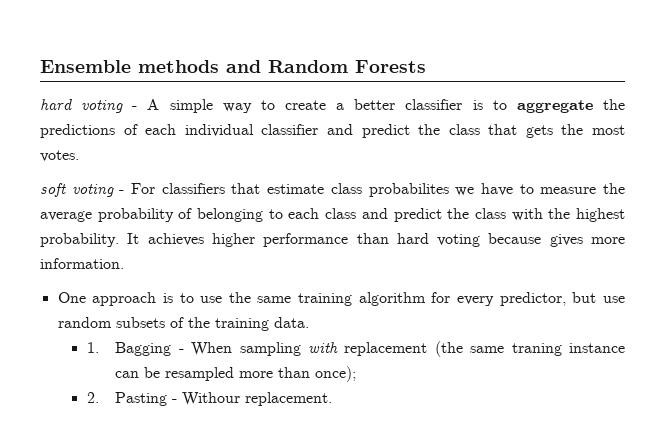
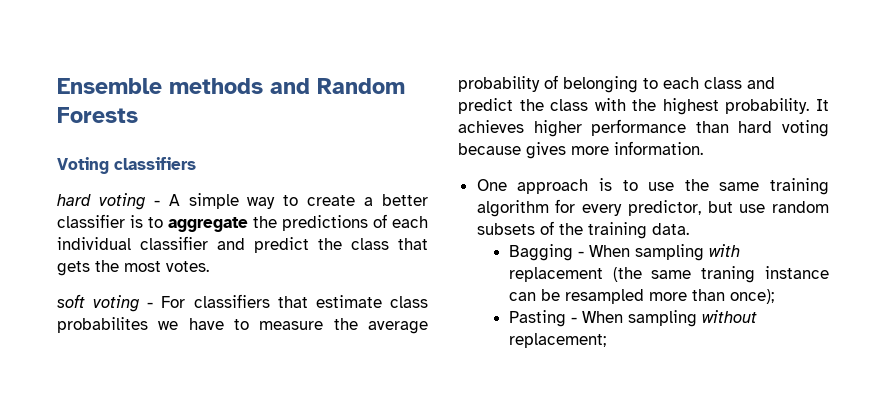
+ Voting classifiers
- 1. Bagging - When sampling with replacement (the same traning instance can be resampled more than once);
+ Bagging - When sampling with replacement (the same traning instance can be resampled more than once);
- 2. Pasting - Withour replacement.
+ Pasting - When sampling without replacement;

